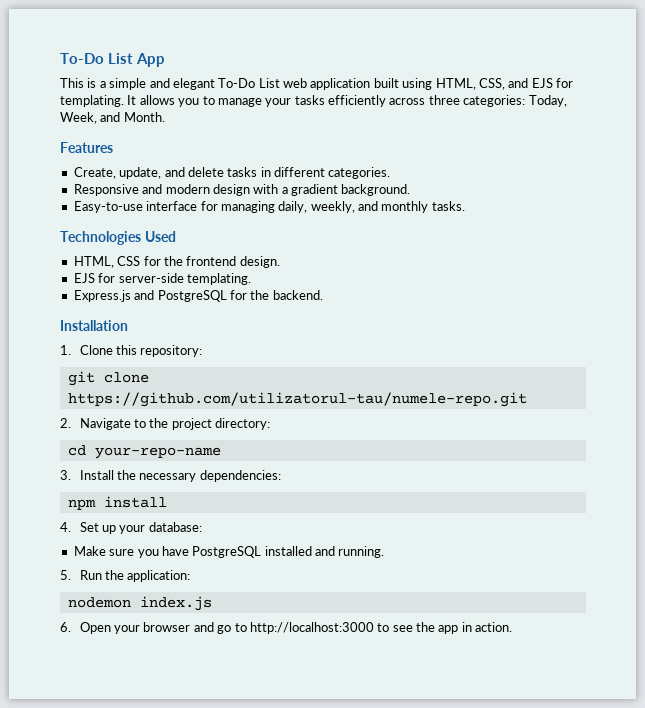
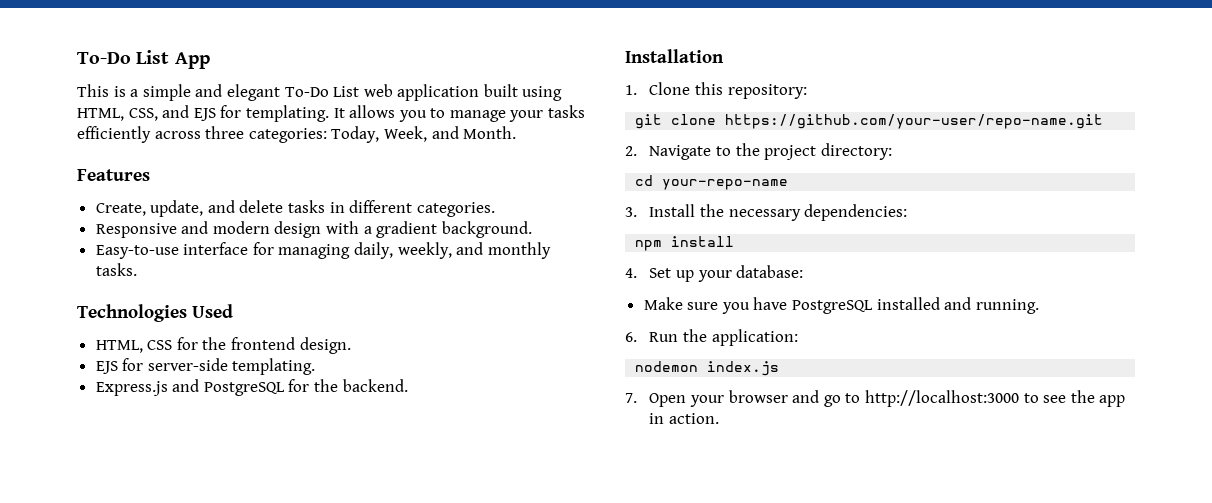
- git clone https://github.com/utilizatorul-tau/numele-repo.git
+ git clone https://github.com/your-user/repo-name.git
- 5. Run the application:
+ 6. Run the application:
- 6. Open your browser and go to http://localhost:3000 to see the app in action.
+ 7. Open your browser and go to http://localhost:3000 to see the app in action.

